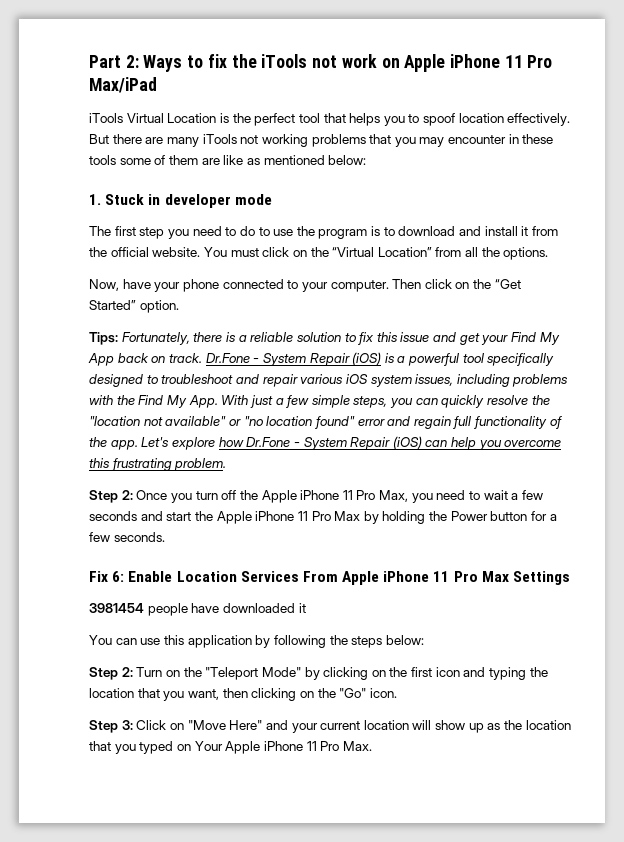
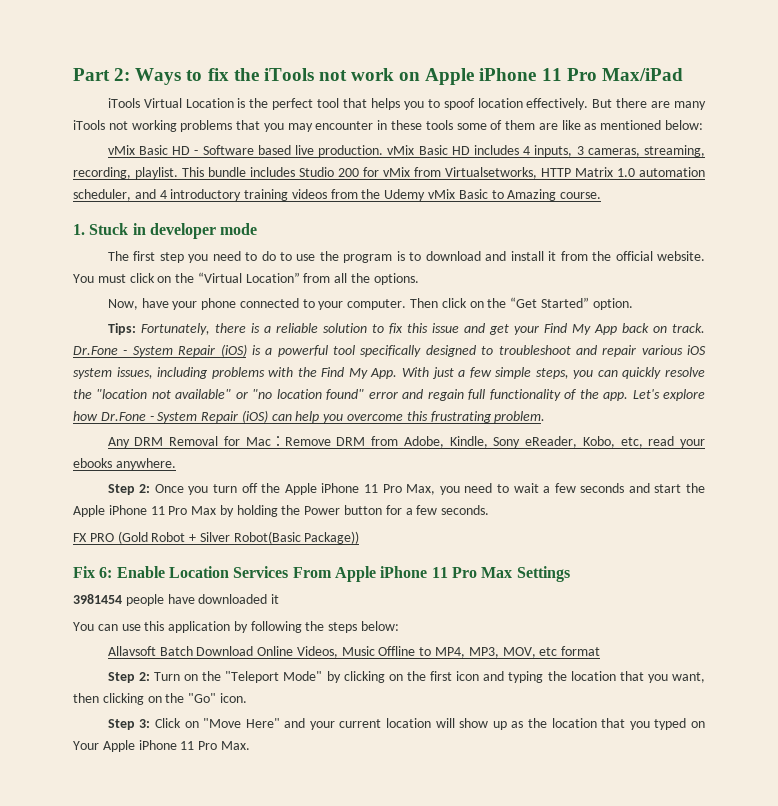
+ vMix Basic HD - Software based live production. vMix Basic HD includes 4 inputs, 3 cameras, streaming, recording, playlist. This bundle includes Studio 200 for vMix from Virtualsetworks, HTTP Matrix 1.0 automation scheduler, and 4 introductory training videos from the Udemy vMix Basic to Amazing course.
+ Any DRM Removal for Mac：Remove DRM from Adobe, Kindle, Sony eReader, Kobo, etc, read your ebooks anywhere.
+ FX PRO (Gold Robot + Silver Robot(Basic Package))
+ Allavsoft Batch Download Online Videos, Music Offline to MP4, MP3, MOV, etc format

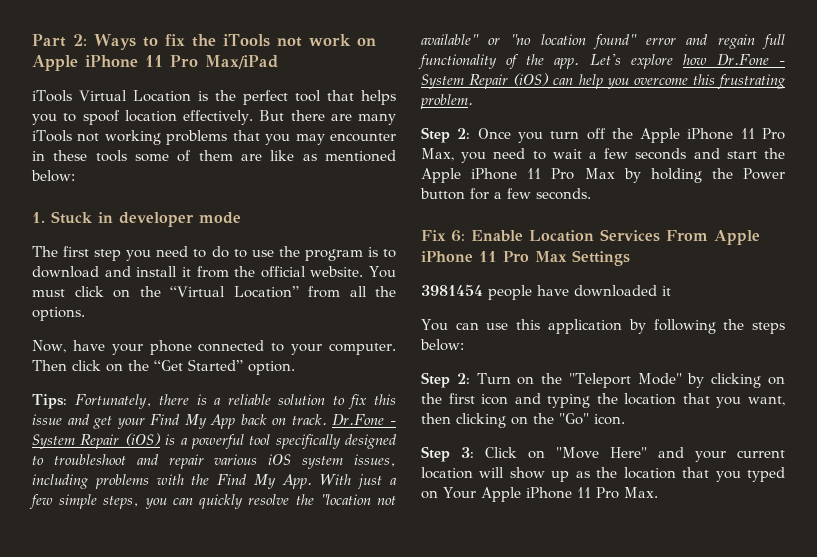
- vMix Basic HD - Software based live production. vMix Basic HD includes 4 inputs, 3 cameras, streaming, recording, playlist. This bundle includes Studio 200 for vMix from Virtualsetworks, HTTP Matrix 1.0 automation scheduler, and 4 introductory training videos from the Udemy vMix Basic to Amazing course.
- Any DRM Removal for Mac：Remove DRM from Adobe, Kindle, Sony eReader, Kobo, etc, read your ebooks anywhere.
- FX PRO (Gold Robot + Silver Robot(Basic Package))
- Allavsoft Batch Download Online Videos, Music Offline to MP4, MP3, MOV, etc format

